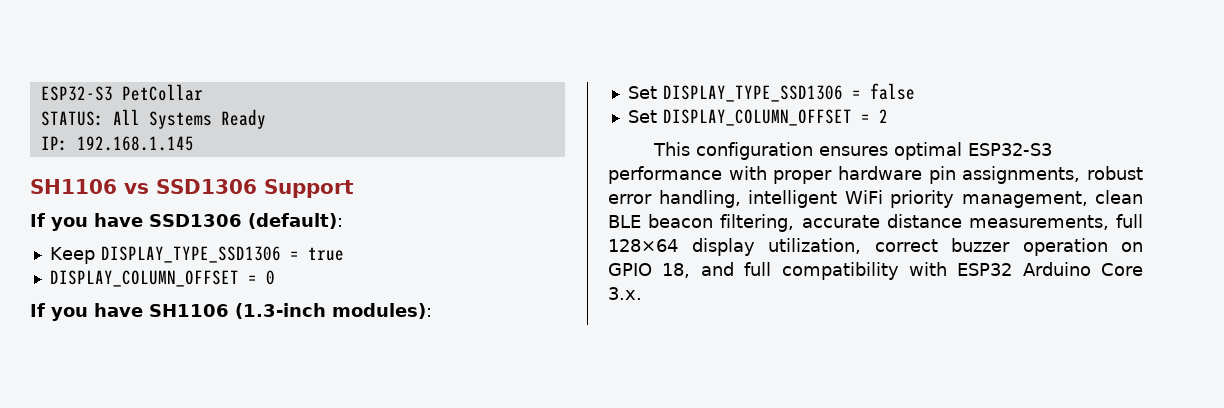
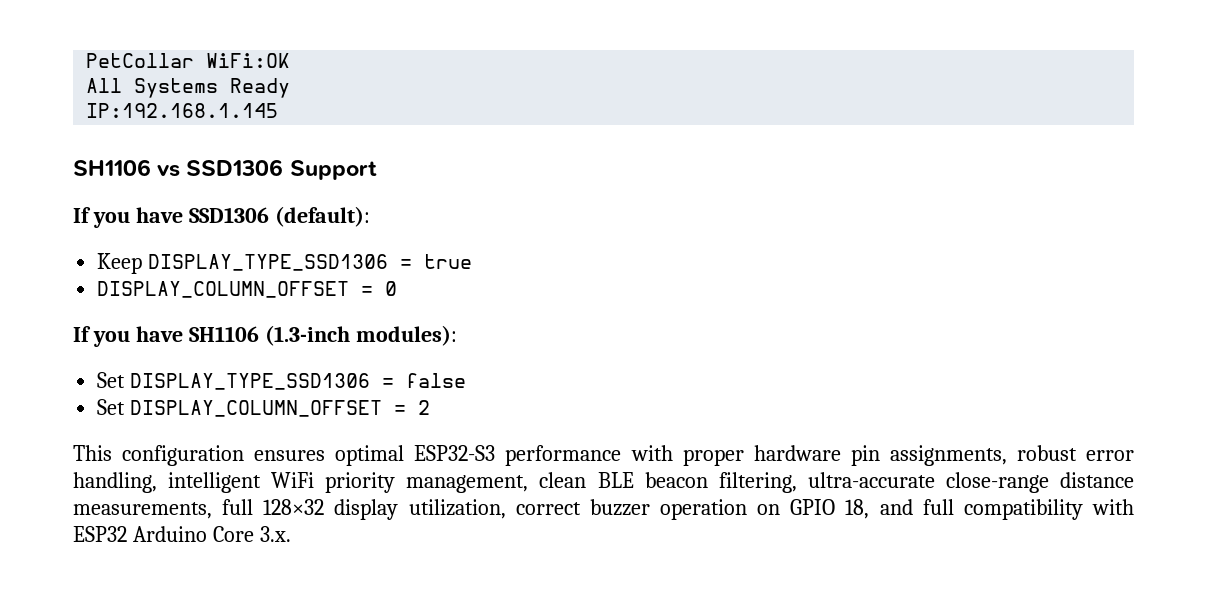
- ESP32-S3 PetCollar
- STATUS: All Systems Ready
+ PetCollar WiFi:OK
+ All Systems Ready
- IP: 192.168.1.145
+ IP:192.168.1.145
- This configuration ensures optimal ESP32-S3 performance with proper hardware pin assignments, robust error handling, intelligent WiFi priority management, clean BLE beacon filtering, accurate distance measurements, full 128×64 display utilization, correct buzzer operation on GPIO 18, and full compatibility with ESP32 Arduino Core 3.x.
+ This configuration ensures optimal ESP32-S3 performance with proper hardware pin assignments, robust error handling, intelligent WiFi priority management, clean BLE beacon filtering, ultra-accurate close-range distance measurements, full 128×32 display utilization, correct buzzer operation on GPIO 18, and full compatibility with ESP32 Arduino Core 3.x.

